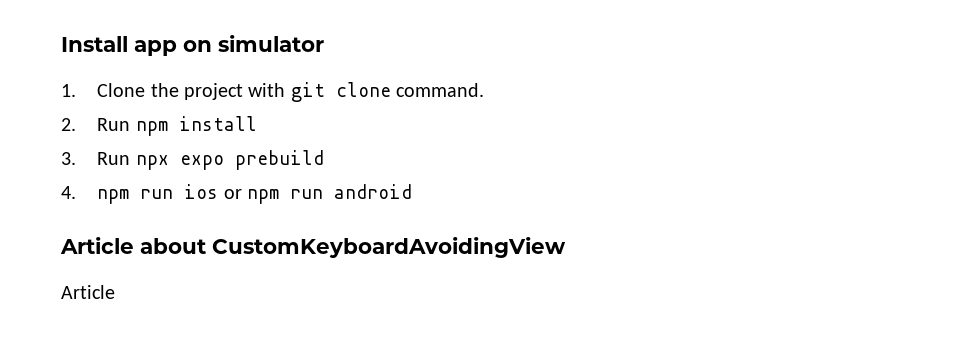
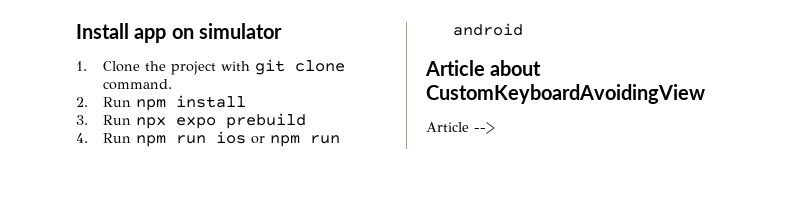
- 4. npm run ios or npm run android
+ 4. Run npm run ios or npm run android
  Article about CustomKeyboardAvoidingView
- Article
+ Article -->

